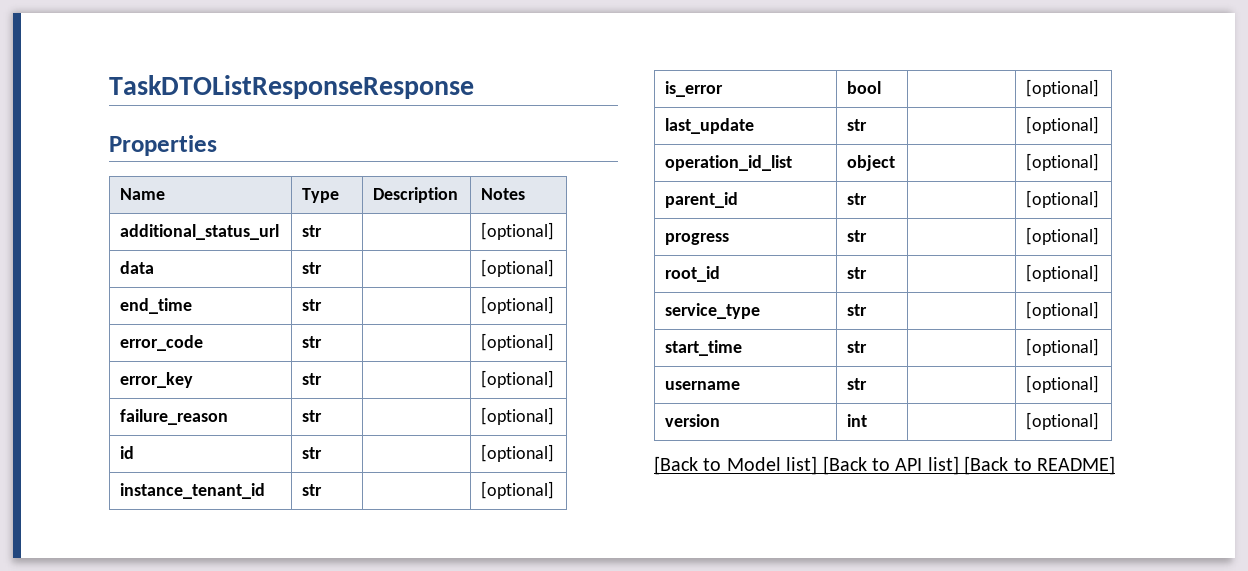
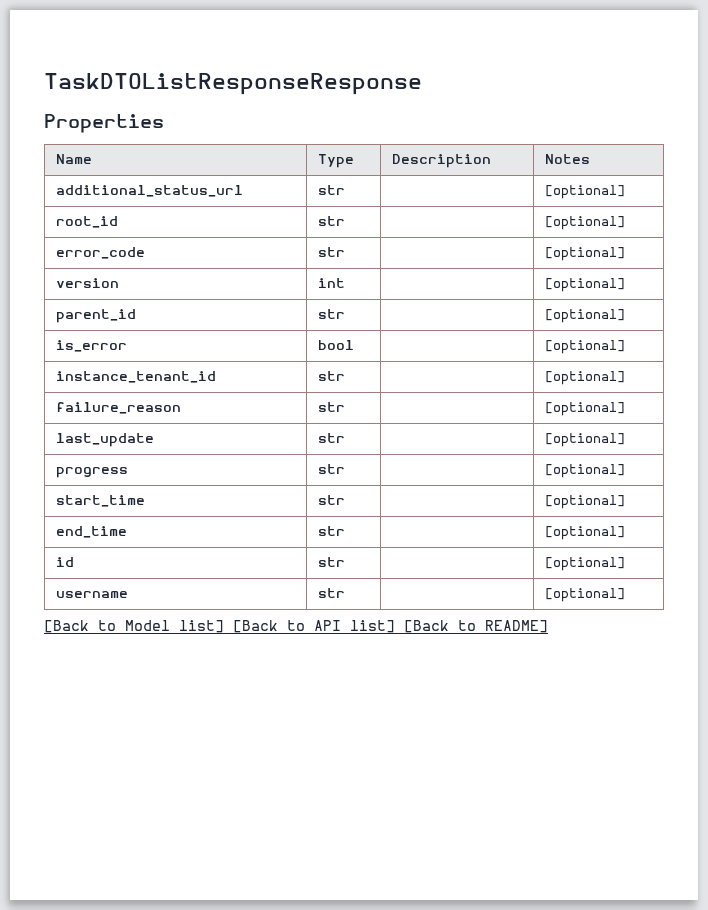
- data | str | | [optional]
+ root_id | str | | [optional]
+ error_code | str | | [optional]
+ version | int | | [optional]
+ parent_id | str | | [optional]
+ is_error | bool | | [optional]
+ instance_tenant_id | str | | [optional]
+ failure_reason | str | | [optional]
+ last_update | str | | [optional]
+ progress | str | | [optional]
+ start_time | str | | [optional]
- error_code | str | | [optional]
- error_key | str | | [optional]
- failure_reason | str | | [optional]
  id | str | | [optional]
- instance_tenant_id | str | | [optional]
- is_error | bool | | [optional]
- last_update | str | | [optional]
- operation_id_list | object | | [optional]
- parent_id | str | | [optional]
- progress | str | | [optional]
- root_id | str | | [optional]
- service_type | str | | [optional]
- start_time | str | | [optional]
- version | int | | [optional]

